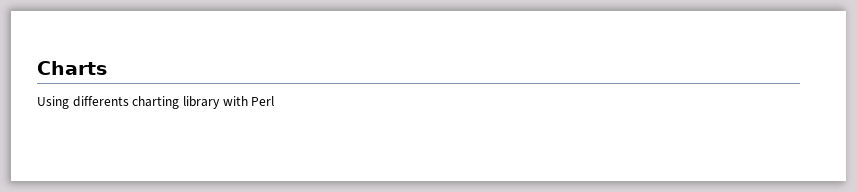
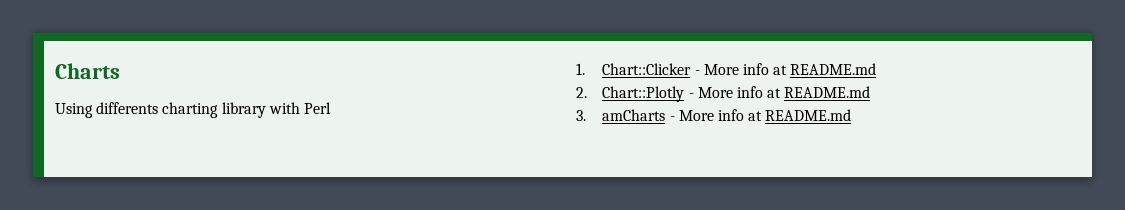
+ 1. Chart::Clicker - More info at README.md
+ 2. Chart::Plotly - More info at README.md
+ 3. amCharts - More info at README.md

